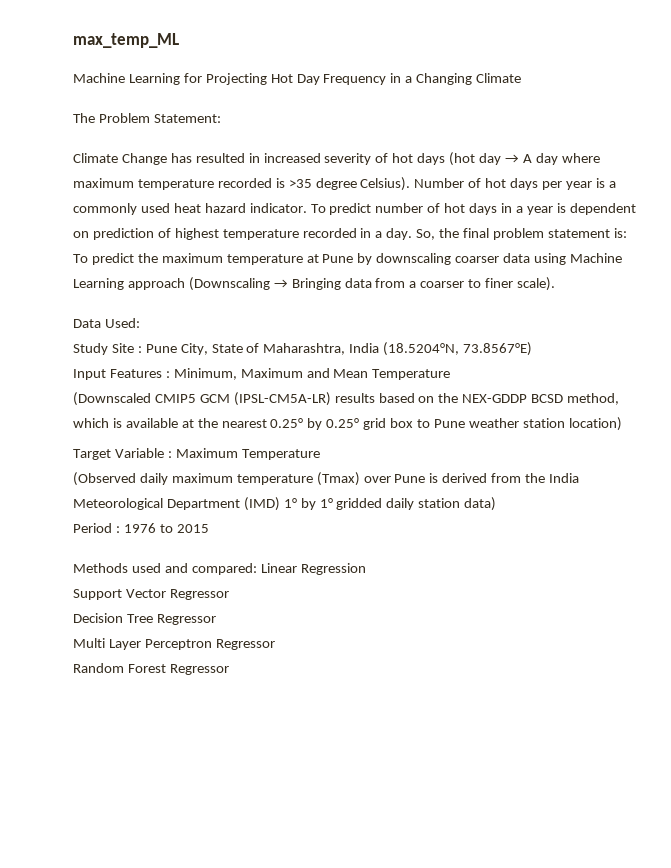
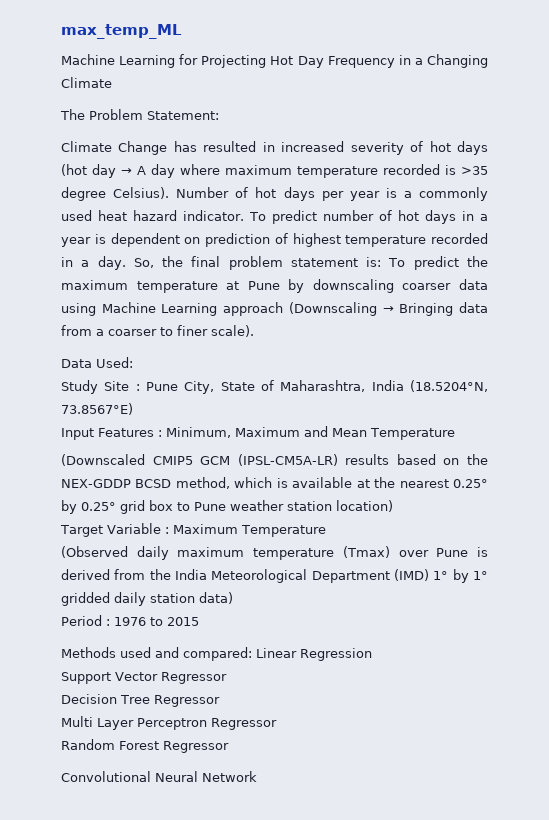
+ Convolutional Neural Network

